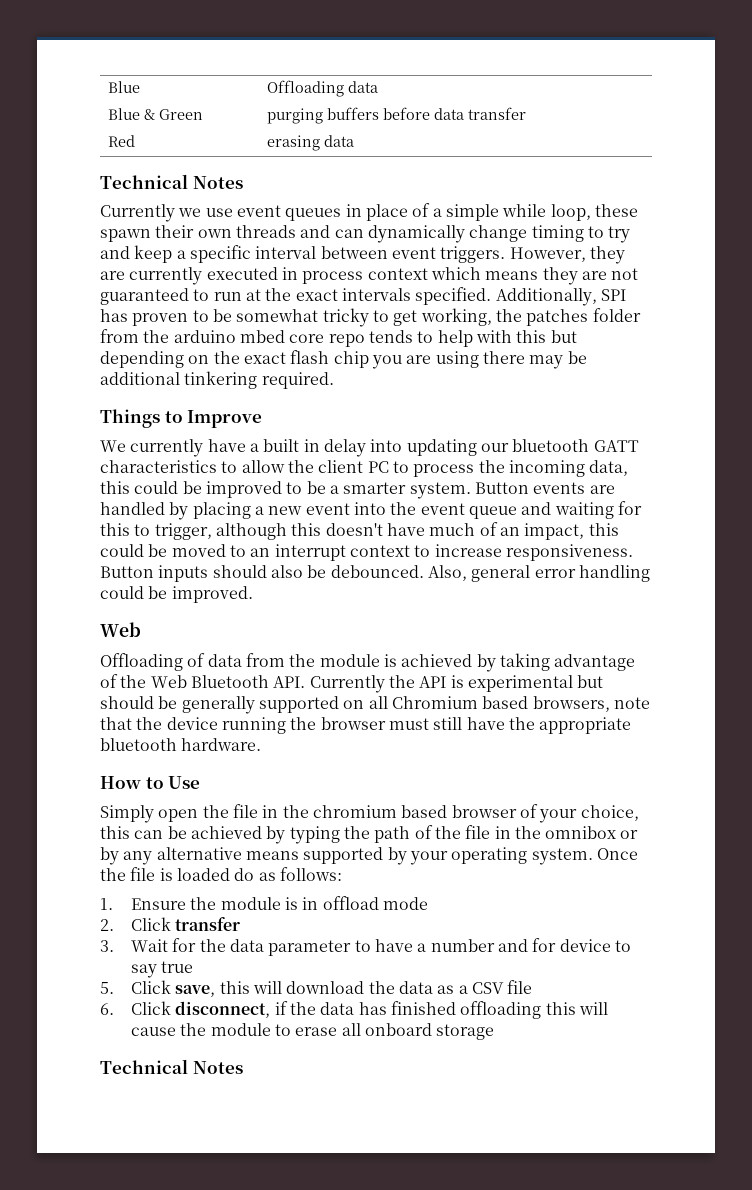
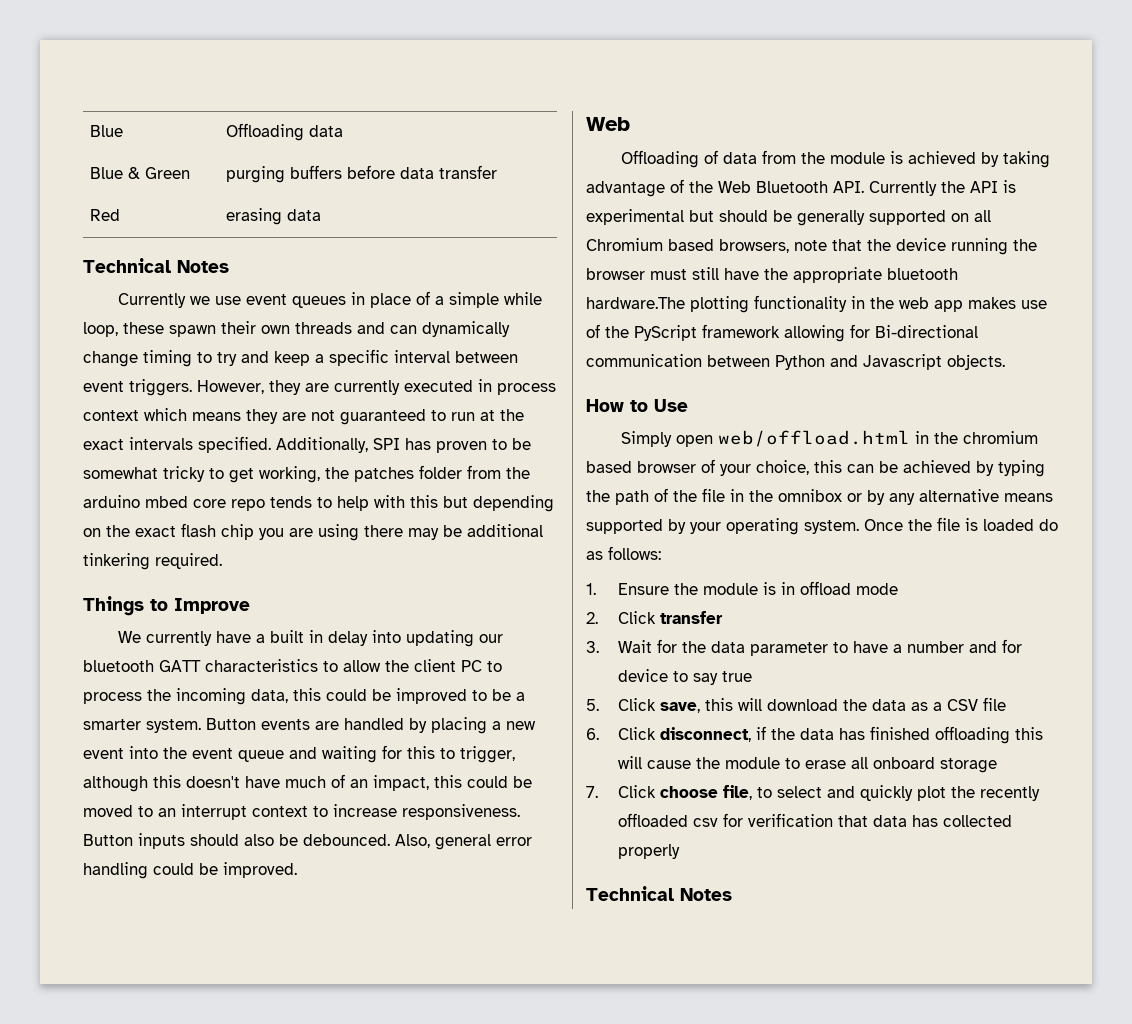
- Offloading of data from the module is achieved by taking advantage of the Web Bluetooth API. Currently the API is experimental but should be generally supported on all Chromium based browsers, note that the device running the browser must still have the appropriate bluetooth hardware.
+ Offloading of data from the module is achieved by taking advantage of the Web Bluetooth API. Currently the API is experimental but should be generally supported on all Chromium based browsers, note that the device running the browser must still have the appropriate bluetooth hardware.The plotting functionality in the web app makes use of the PyScript framework allowing for Bi-directional communication between Python and Javascript objects.
- Simply open the file in the chromium based browser of your choice, this can be achieved by typing the path of the file in the omnibox or by any alternative means supported by your operating system.
+ Simply open web/offload.html in the chromium based browser of your choice, this can be achieved by typing the path of the file in the omnibox or by any alternative means supported by your operating system.
+ 7. Click choose file, to select and quickly plot the recently offloaded csv for verification that data has collected properly

